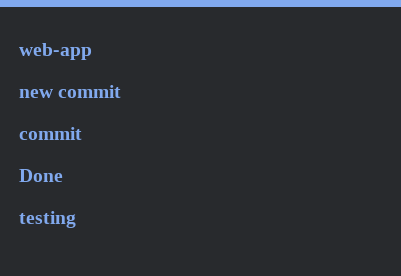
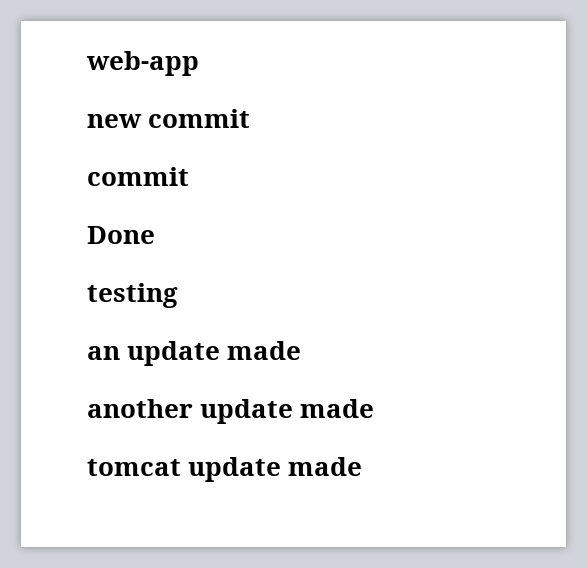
+ an update made
+ another update made
+ tomcat update made

